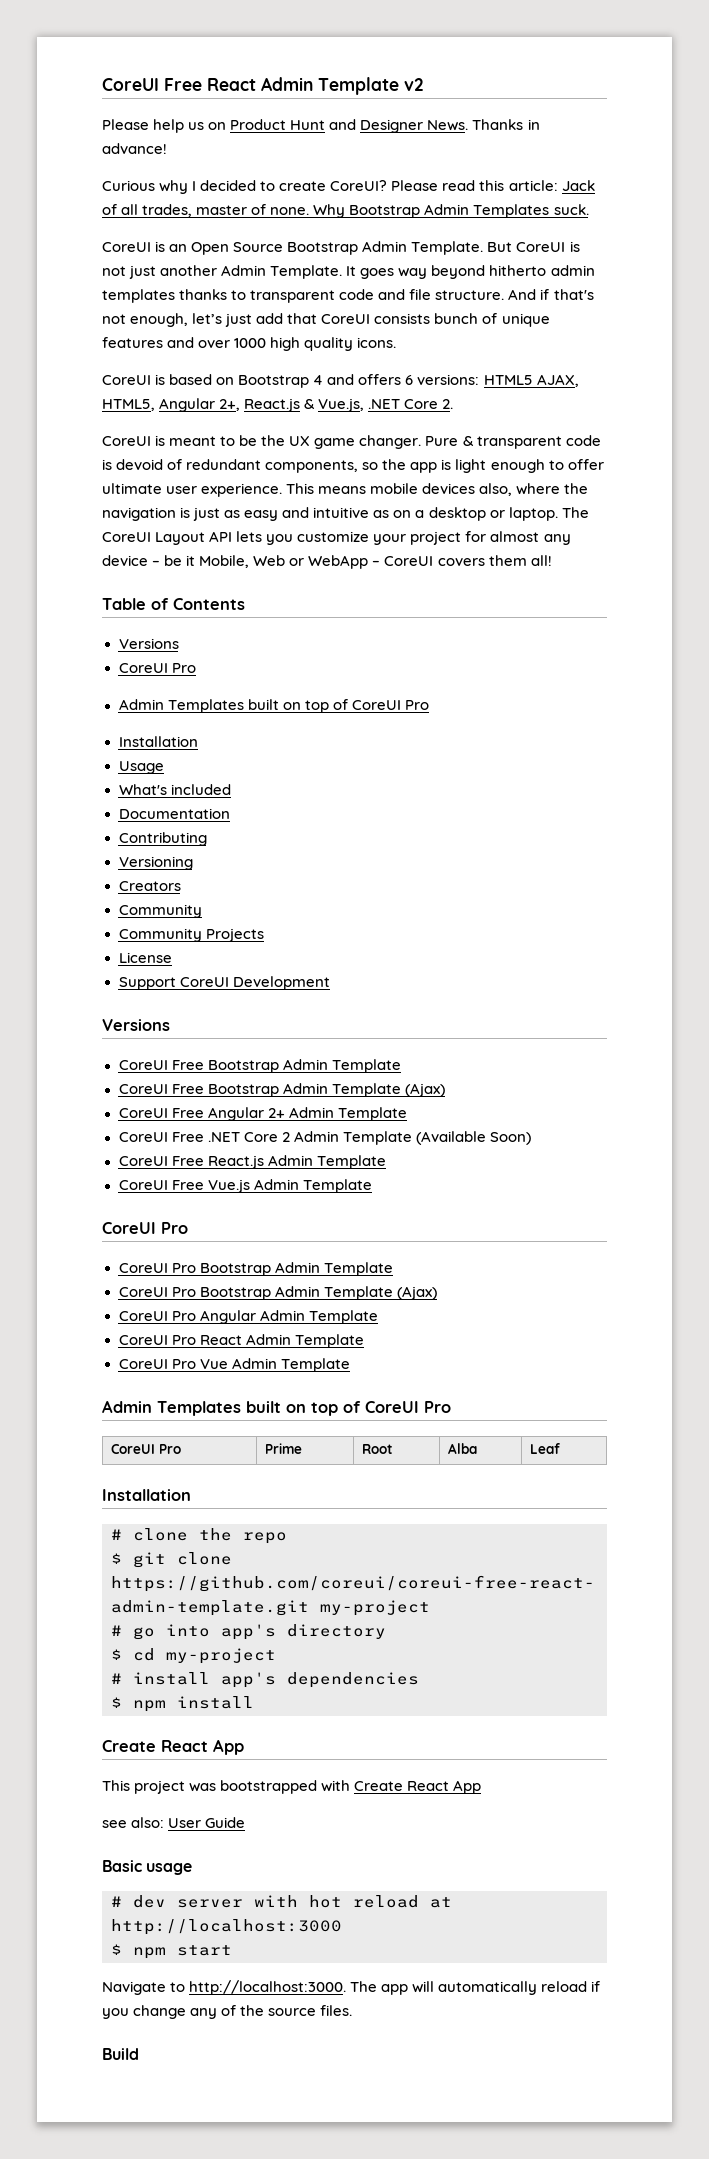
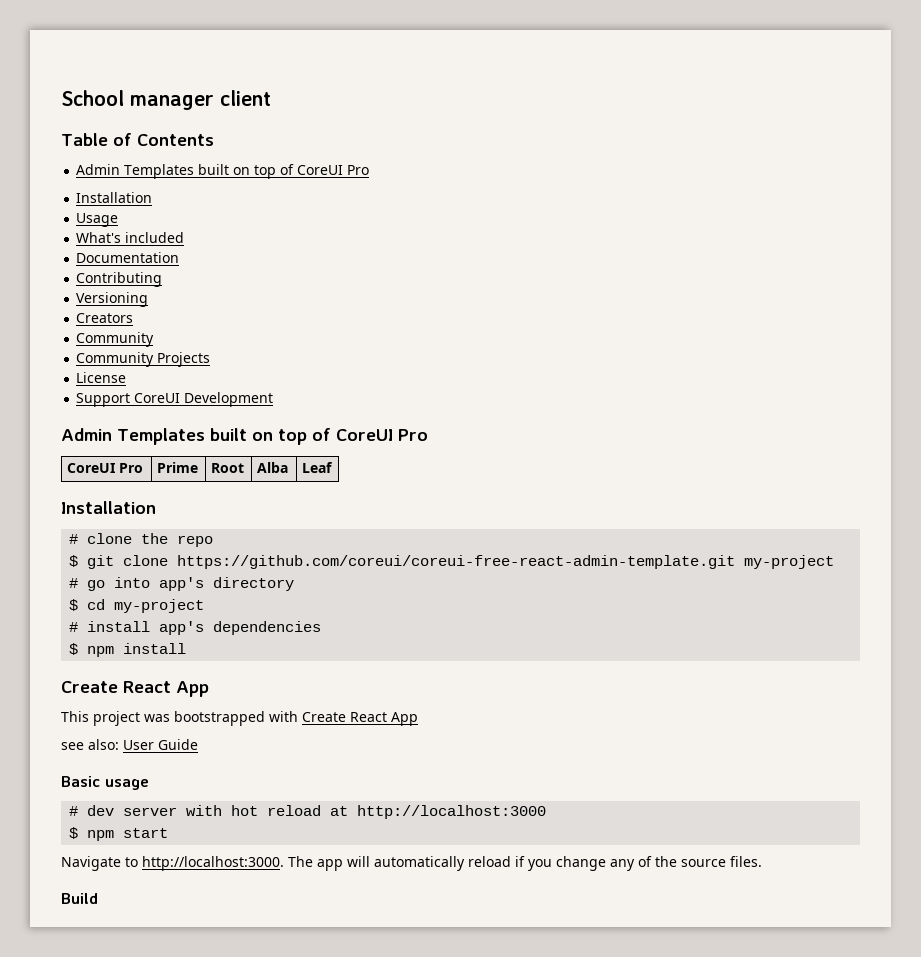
- CoreUI Free React Admin Template v2
- Please help us on Product Hunt and Designer News. Thanks in advance!
- Curious why I decided to create CoreUI? Please read this article: Jack of all trades, master of none. Why Bootstrap Admin Templates suck.
- CoreUI is an Open Source Bootstrap Admin Template. But CoreUI is not just another Admin Template. It goes way beyond hitherto admin templates thanks to transparent code and file structure. And if that's not enough, let’s just add that CoreUI consists bunch of unique features and over 1000 high quality icons.
- CoreUI is based on Bootstrap 4 and offers 6 versions: HTML5 AJAX, HTML5, Angular 2+, React.js & Vue.js, .NET Core 2.
- CoreUI is meant to be the UX game changer. Pure & transparent code is devoid of redundant components, so the app is light enough to offer ultimate user experience. This means mobile devices also, where the navigation is just as easy and intuitive as on a desktop or laptop. The CoreUI Layout API lets you customize your project for almost any device – be it Mobile, Web or WebApp – CoreUI covers them all!
+ School manager client
  Table of Contents
- Versions
- CoreUI Pro
  Support CoreUI Development
- Versions
- CoreUI Free Bootstrap Admin Template
- CoreUI Free Bootstrap Admin Template (Ajax)
- CoreUI Free Angular 2+ Admin Template
- CoreUI Free .NET Core 2 Admin Template (Available Soon)
- CoreUI Free React.js Admin Template
- CoreUI Free Vue.js Admin Template
- CoreUI Pro
- CoreUI Pro Bootstrap Admin Template
- CoreUI Pro Bootstrap Admin Template (Ajax)
- CoreUI Pro Angular Admin Template
- CoreUI Pro React Admin Template
- CoreUI Pro Vue Admin Template

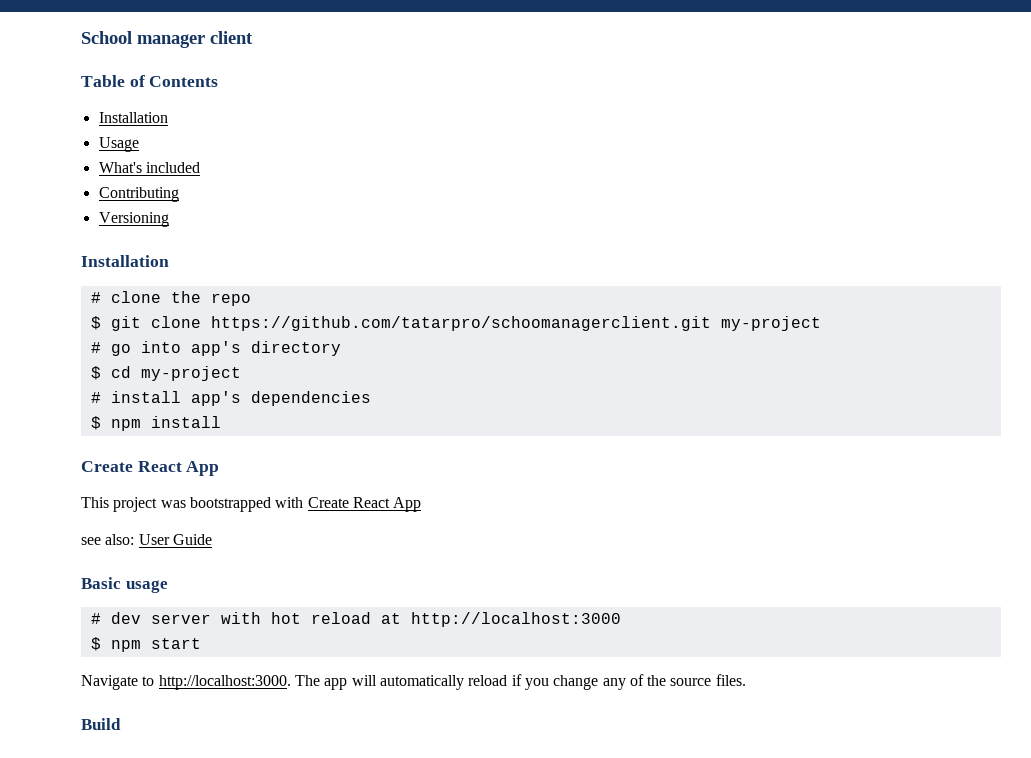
  Table of Contents
- Admin Templates built on top of CoreUI Pro
- Documentation
- Creators
- Community
- Community Projects
- License
- Support CoreUI Development
- Admin Templates built on top of CoreUI Pro
- CoreUI Pro | Prime | Root | Alba | Leaf
- $ git clone https://github.com/coreui/coreui-free-react-admin-template.git my-project
+ $ git clone https://github.com/tatarpro/schoomanagerclient.git my-project

